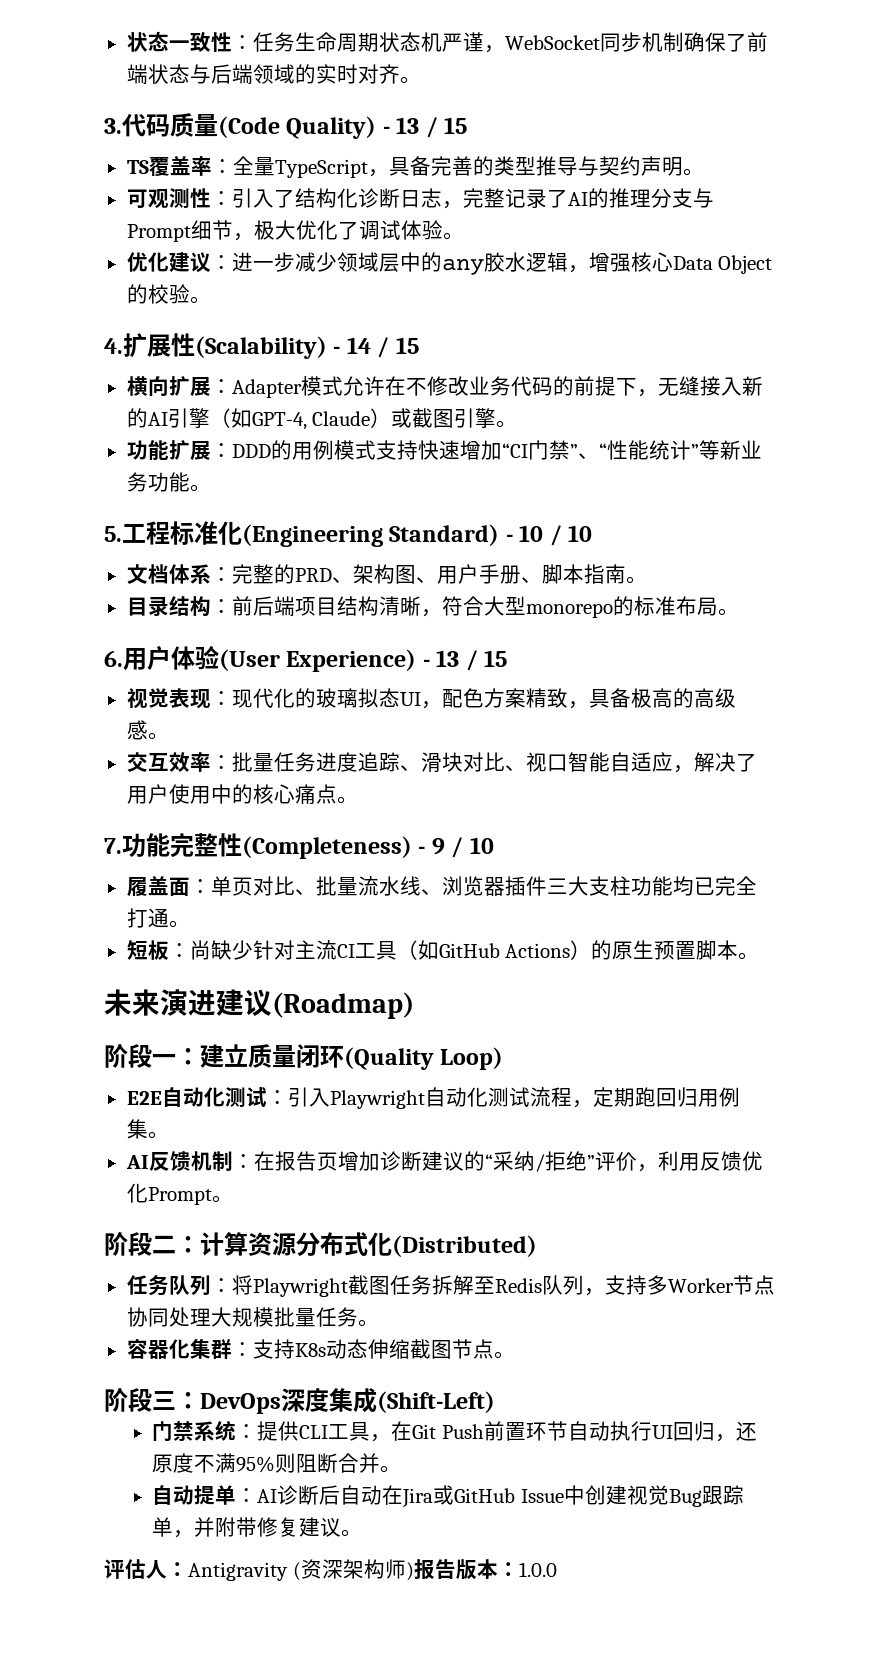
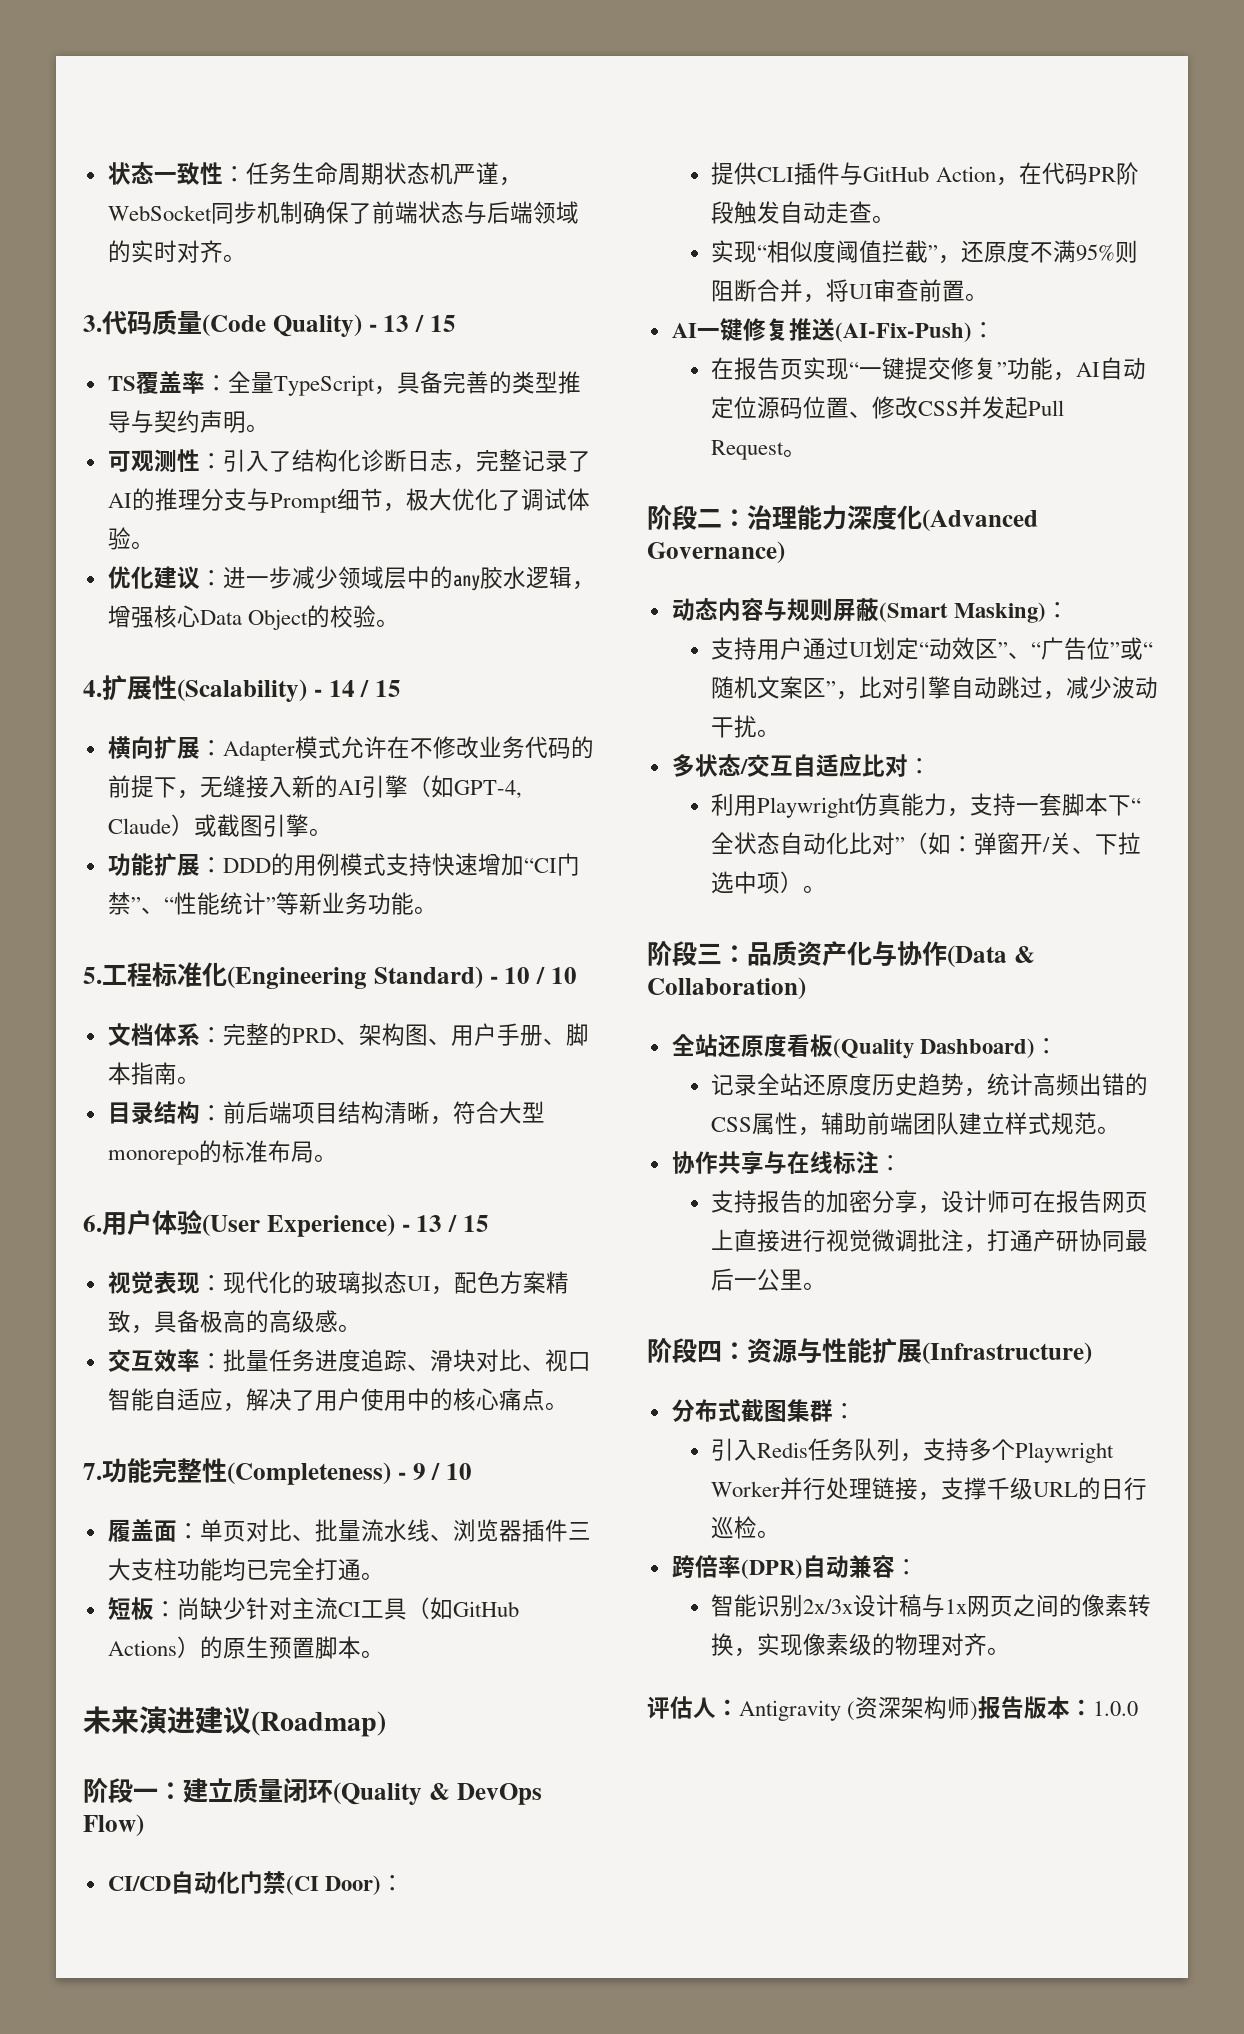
- 阶段一：建立质量闭环(Quality Loop)
- E2E自动化测试：引入Playwright自动化测试流程，定期跑回归用例集。
- AI反馈机制：在报告页增加诊断建议的“采纳/拒绝”评价，利用反馈优化Prompt。
- 阶段二：计算资源分布式化(Distributed)
- 任务队列：将Playwright截图任务拆解至Redis队列，支持多Worker节点协同处理大规模批量任务。
- 容器化集群：支持K8s动态伸缩截图节点。
- 阶段三：DevOps深度集成(Shift-Left)
- 门禁系统：提供CLI工具，在Git Push前置环节自动执行UI回归，还原度不满95%则阻断合并。
- 自动提单：AI诊断后自动在Jira或GitHub Issue中创建视觉Bug跟踪单，并附带修复建议。
+ 阶段一：建立质量闭环(Quality & DevOps Flow)
+ CI/CD自动化门禁(CI Door)：
+ 提供CLI插件与GitHub Action，在代码PR阶段触发自动走查。
+ 实现“相似度阈值拦截”，还原度不满95%则阻断合并，将UI审查前置。
+ AI一键修复推送(AI-Fix-Push)：
+ 在报告页实现“一键提交修复”功能，AI自动定位源码位置、修改CSS并发起Pull Request。
+ 阶段二：治理能力深度化(Advanced Governance)
+ 动态内容与规则屏蔽(Smart Masking)：
+ 支持用户通过UI划定“动效区”、“广告位”或“随机文案区”，比对引擎自动跳过，减少波动干扰。
+ 多状态/交互自适应比对：
+ 利用Playwright仿真能力，支持一套脚本下“全状态自动化比对”（如：弹窗开/关、下拉选中项）。
+ 阶段三：品质资产化与协作(Data & Collaboration)
+ 全站还原度看板(Quality Dashboard)：
+ 记录全站还原度历史趋势，统计高频出错的CSS属性，辅助前端团队建立样式规范。
+ 协作共享与在线标注：
+ 支持报告的加密分享，设计师可在报告网页上直接进行视觉微调批注，打通产研协同最后一公里。
+ 阶段四：资源与性能扩展(Infrastructure)
+ 分布式截图集群：
+ 引入Redis任务队列，支持多个Playwright Worker并行处理链接，支撑千级URL的日行巡检。
+ 跨倍率(DPR)自动兼容：
+ 智能识别2x/3x设计稿与1x网页之间的像素转换，实现像素级的物理对齐。

